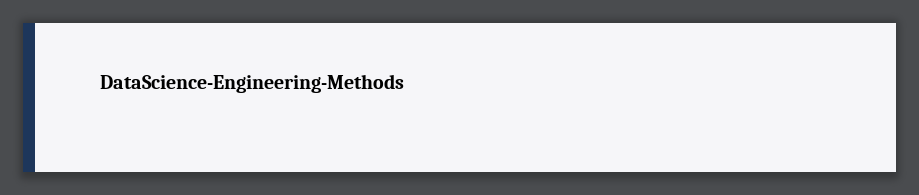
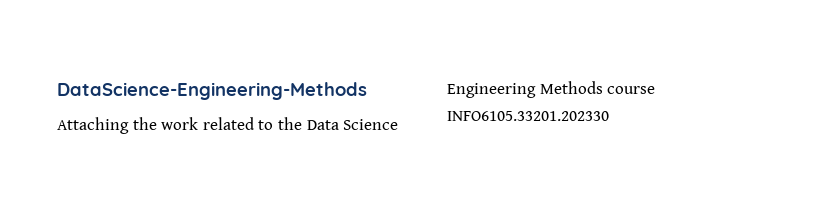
+ Attaching the work related to the Data Science Engineering Methods course
+ INFO6105.33201.202330

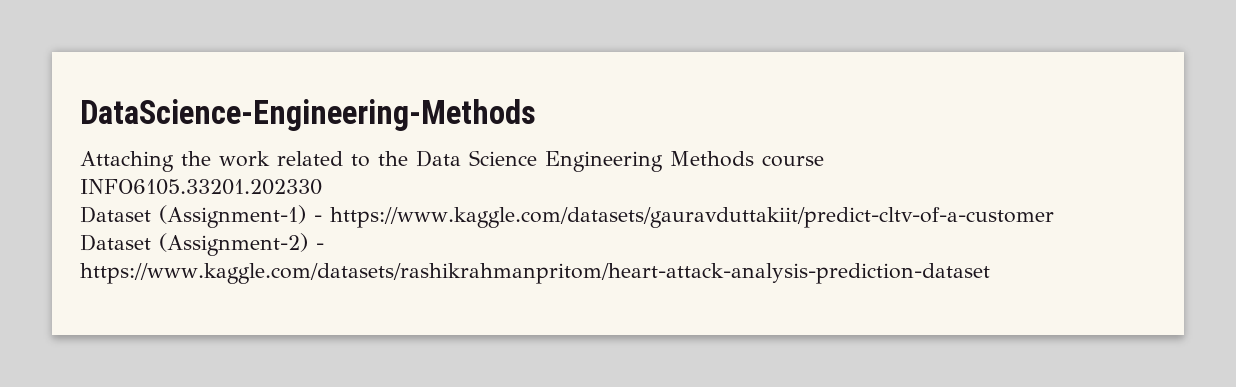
+ Dataset (Assignment-1) - https://www.kaggle.com/datasets/gauravduttakiit/predict-cltv-of-a-customer
+ Dataset (Assignment-2) - https://www.kaggle.com/datasets/rashikrahmanpritom/heart-attack-analysis-prediction-dataset

